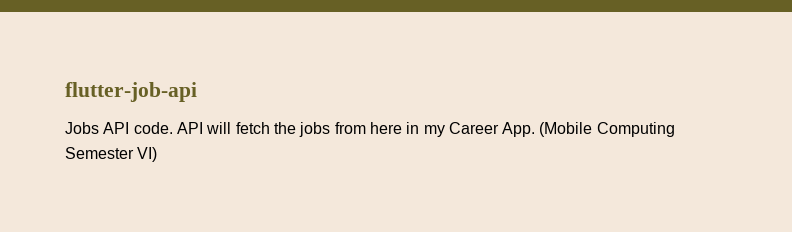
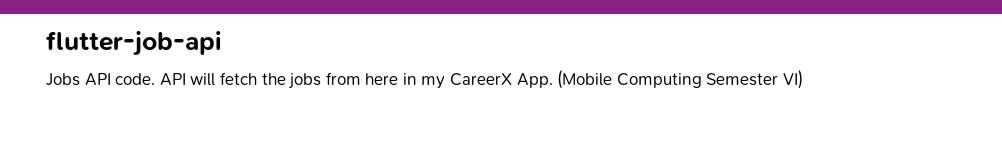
- API will fetch the jobs from here in my Career App. (Mobile Computing Semester VI)
+ API will fetch the jobs from here in my CareerX App. (Mobile Computing Semester VI)

